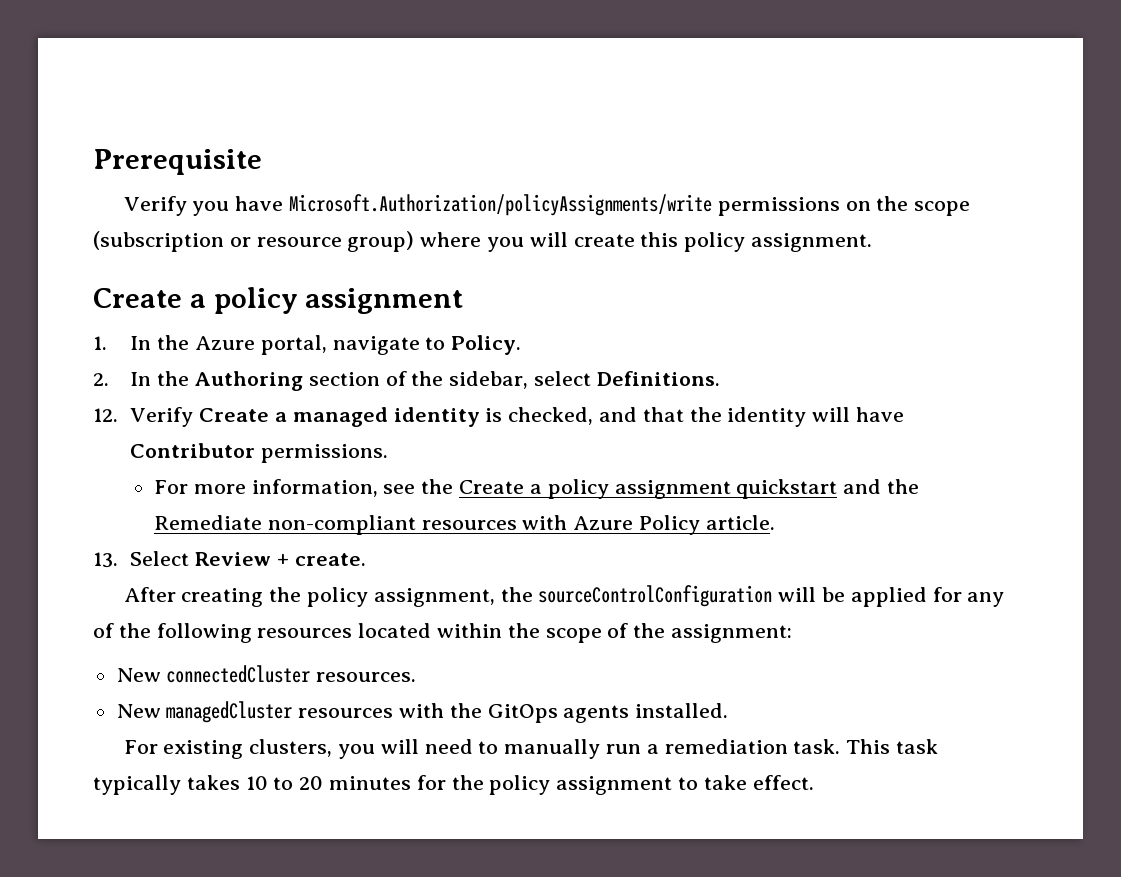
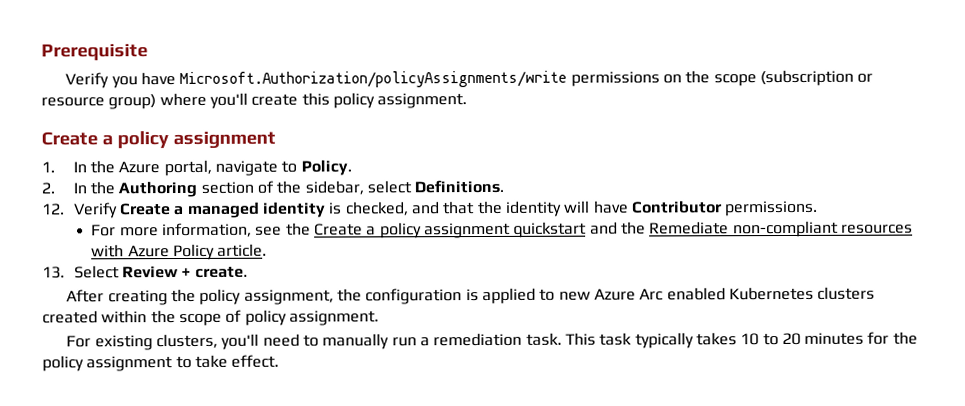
- Verify you have Microsoft.Authorization/policyAssignments/write permissions on the scope (subscription or resource group) where you will create this policy assignment.
+ Verify you have Microsoft.Authorization/policyAssignments/write permissions on the scope (subscription or resource group) where you'll create this policy assignment.
- After creating the policy assignment, the sourceControlConfiguration will be applied for any of the following resources located within the scope of the assignment:
- New connectedCluster resources.
- New managedCluster resources with the GitOps agents installed.
+ After creating the policy assignment, the configuration is applied to new Azure Arc enabled Kubernetes clusters created within the scope of policy assignment.
- For existing clusters, you will need to manually run a remediation task.
+ For existing clusters, you'll need to manually run a remediation task.

